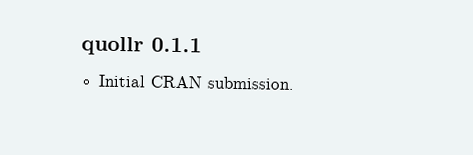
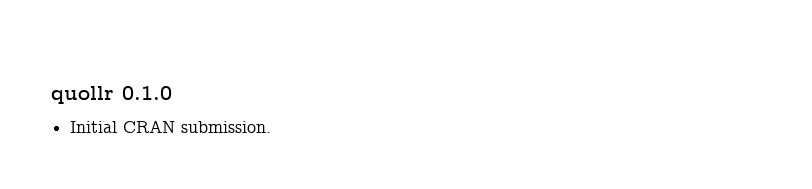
- quollr 0.1.1
+ quollr 0.1.0

